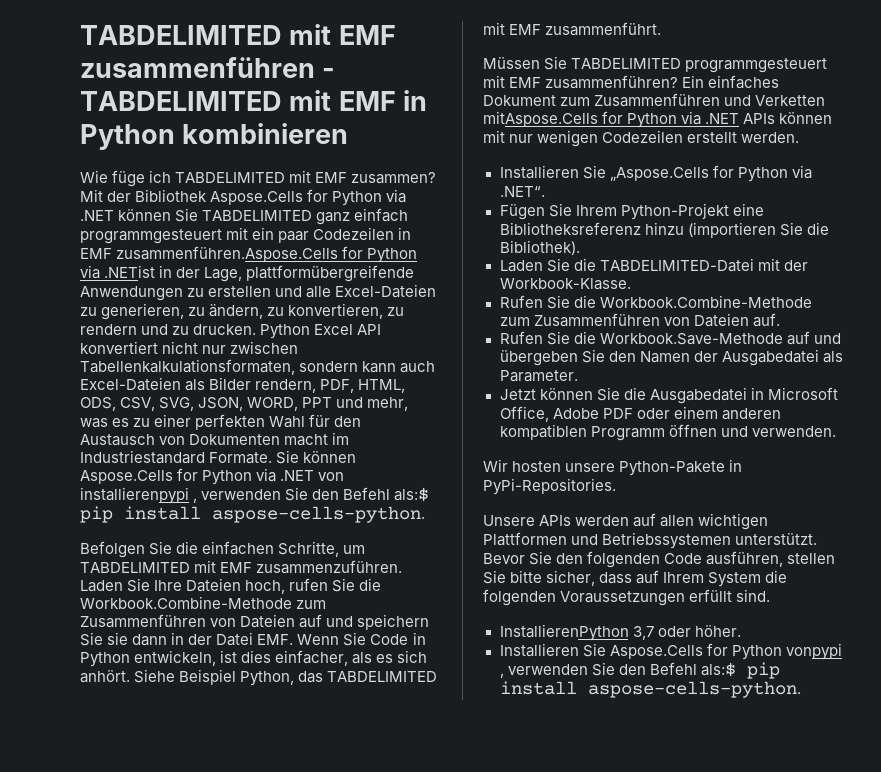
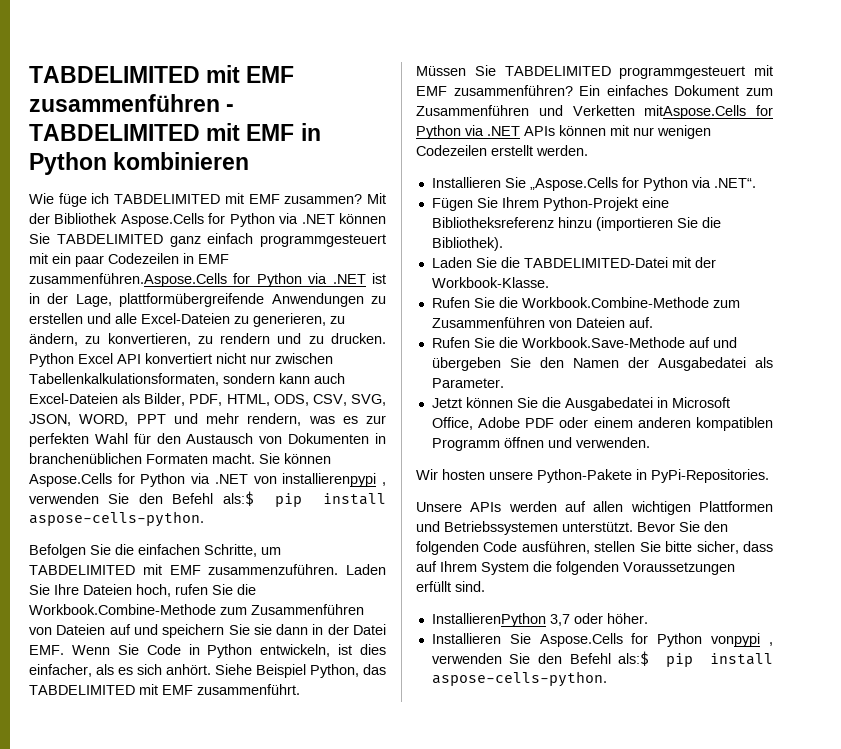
- Mit der Bibliothek Aspose.Cells for Python via .NET können Sie TABDELIMITED ganz einfach programmgesteuert mit ein paar Codezeilen in EMF zusammenführen.Aspose.Cells for Python via .NETist in der Lage, plattformübergreifende Anwendungen zu erstellen und alle Excel-Dateien zu generieren, zu ändern, zu konvertieren, zu rendern und zu drucken.
+ Mit der Bibliothek Aspose.Cells for Python via .NET können Sie TABDELIMITED ganz einfach programmgesteuert mit ein paar Codezeilen in EMF zusammenführen.Aspose.Cells for Python via .NET ist in der Lage, plattformübergreifende Anwendungen zu erstellen und alle Excel-Dateien zu generieren, zu ändern, zu konvertieren, zu rendern und zu drucken.
- Python Excel API konvertiert nicht nur zwischen Tabellenkalkulationsformaten, sondern kann auch Excel-Dateien als Bilder rendern, PDF, HTML, ODS, CSV, SVG, JSON, WORD, PPT und mehr, was es zu einer perfekten Wahl für den Austausch von Dokumenten macht im Industriestandard Formate.
+ Python Excel API konvertiert nicht nur zwischen Tabellenkalkulationsformaten, sondern kann auch Excel-Dateien als Bilder, PDF, HTML, ODS, CSV, SVG, JSON, WORD, PPT und mehr rendern, was es zur perfekten Wahl für den Austausch von Dokumenten in branchenüblichen Formaten macht.

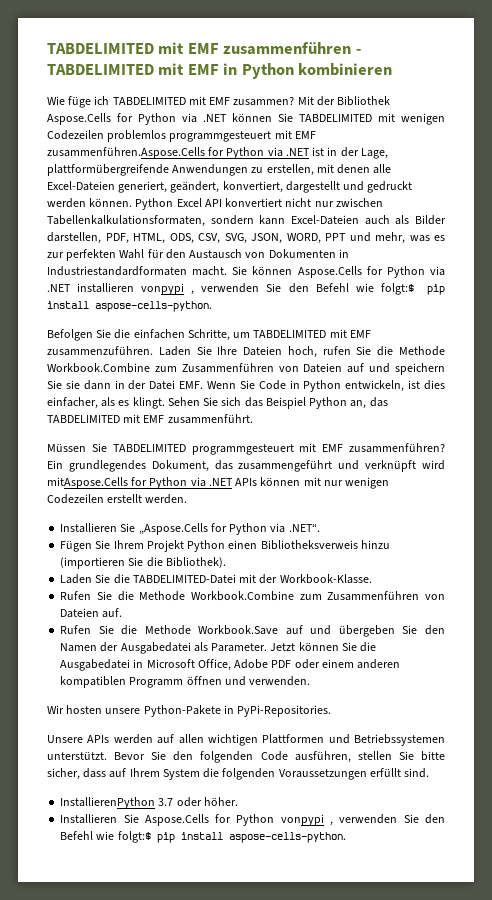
- Mit der Bibliothek Aspose.Cells for Python via .NET können Sie TABDELIMITED ganz einfach programmgesteuert mit ein paar Codezeilen in EMF zusammenführen.Aspose.Cells for Python via .NET ist in der Lage, plattformübergreifende Anwendungen zu erstellen und alle Excel-Dateien zu generieren, zu ändern, zu konvertieren, zu rendern und zu drucken.
+ Mit der Bibliothek Aspose.Cells for Python via .NET können Sie TABDELIMITED mit wenigen Codezeilen problemlos programmgesteuert mit EMF zusammenführen.Aspose.Cells for Python via .NET ist in der Lage, plattformübergreifende Anwendungen zu erstellen, mit denen alle Excel-Dateien generiert, geändert, konvertiert, dargestellt und gedruckt werden können.
- Python Excel API konvertiert nicht nur zwischen Tabellenkalkulationsformaten, sondern kann auch Excel-Dateien als Bilder, PDF, HTML, ODS, CSV, SVG, JSON, WORD, PPT und mehr rendern, was es zur perfekten Wahl für den Austausch von Dokumenten in branchenüblichen Formaten macht.
+ Python Excel API konvertiert nicht nur zwischen Tabellenkalkulationsformaten, sondern kann Excel-Dateien auch als Bilder darstellen, PDF, HTML, ODS, CSV, SVG, JSON, WORD, PPT und mehr, was es zur perfekten Wahl für den Austausch von Dokumenten in Industriestandardformaten macht.
- Sie können Aspose.Cells for Python via .NET von installierenpypi , verwenden Sie den Befehl als:$ pip install aspose-cells-python.
+ Sie können Aspose.Cells for Python via .NET installieren vonpypi , verwenden Sie den Befehl wie folgt:$ pip install aspose-cells-python.
- Laden Sie Ihre Dateien hoch, rufen Sie die Workbook.Combine-Methode zum Zusammenführen von Dateien auf und speichern Sie sie dann in der Datei EMF. Wenn Sie Code in Python entwickeln, ist dies einfacher, als es sich anhört. Siehe Beispiel Python, das TABDELIMITED mit EMF zusammenführt.
+ Laden Sie Ihre Dateien hoch, rufen Sie die Methode Workbook.Combine zum Zusammenführen von Dateien auf und speichern Sie sie dann in der Datei EMF. Wenn Sie Code in Python entwickeln, ist dies einfacher, als es klingt. Sehen Sie sich das Beispiel Python an, das TABDELIMITED mit EMF zusammenführt.
- Ein einfaches Dokument zum Zusammenführen und Verketten mitAspose.Cells for Python via .NET APIs können mit nur wenigen Codezeilen erstellt werden.
+ Ein grundlegendes Dokument, das zusammengeführt und verknüpft wird mitAspose.Cells for Python via .NET APIs können mit nur wenigen Codezeilen erstellt werden.
- Fügen Sie Ihrem Python-Projekt eine Bibliotheksreferenz hinzu (importieren Sie die Bibliothek).
+ Fügen Sie Ihrem Projekt Python einen Bibliotheksverweis hinzu (importieren Sie die Bibliothek).
- Rufen Sie die Workbook.Combine-Methode zum Zusammenführen von Dateien auf.
+ Rufen Sie die Methode Workbook.Combine zum Zusammenführen von Dateien auf.
- Rufen Sie die Workbook.Save-Methode auf und übergeben Sie den Namen der Ausgabedatei als Parameter.
- Jetzt können Sie die Ausgabedatei in Microsoft Office, Adobe PDF oder einem anderen kompatiblen Programm öffnen und verwenden.
+ Rufen Sie die Methode Workbook.Save auf und übergeben Sie den Namen der Ausgabedatei als Parameter. Jetzt können Sie die Ausgabedatei in Microsoft Office, Adobe PDF oder einem anderen kompatiblen Programm öffnen und verwenden.
- InstallierenPython 3,7 oder höher.
+ InstallierenPython 3.7 oder höher.
- Installieren Sie Aspose.Cells for Python vonpypi , verwenden Sie den Befehl als:$ pip install aspose-cells-python.
+ Installieren Sie Aspose.Cells for Python vonpypi , verwenden Sie den Befehl wie folgt:$ pip install aspose-cells-python.

